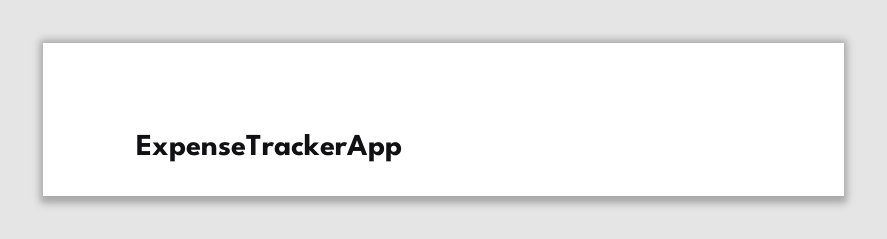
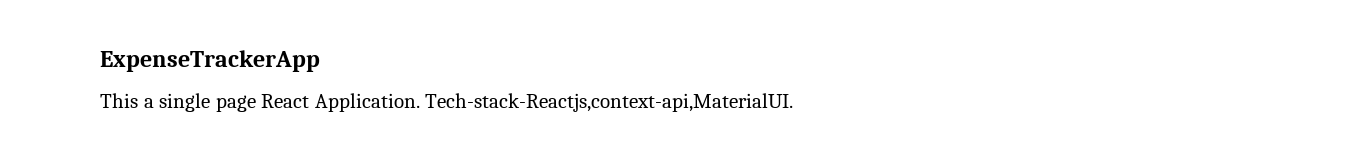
+ This a single page React Application. Tech-stack-Reactjs,context-api,MaterialUI.

